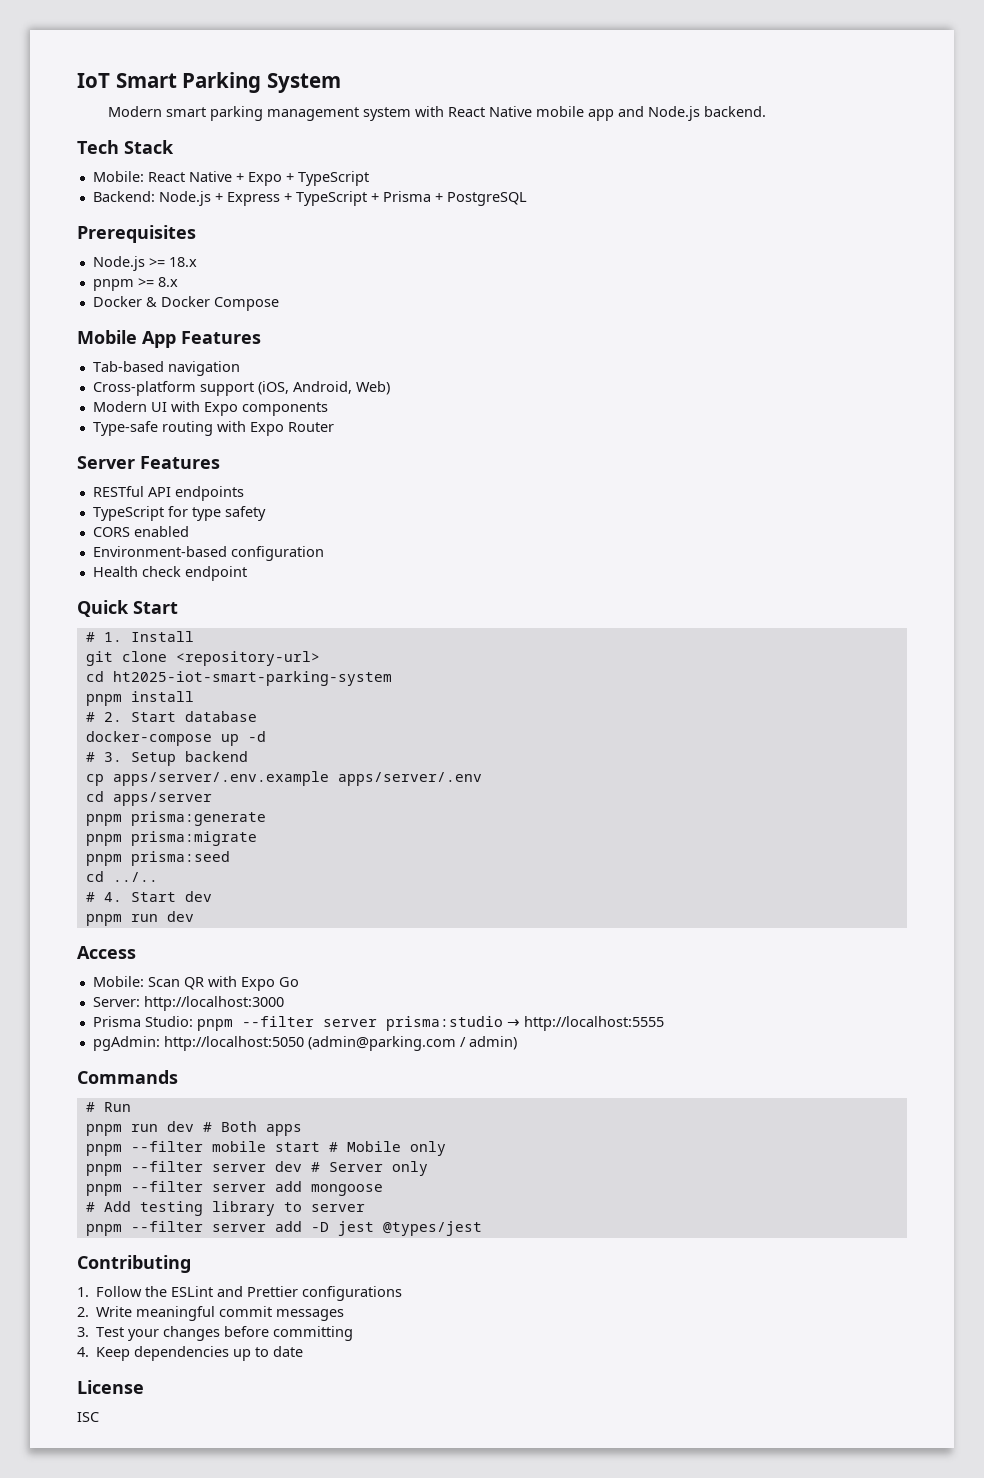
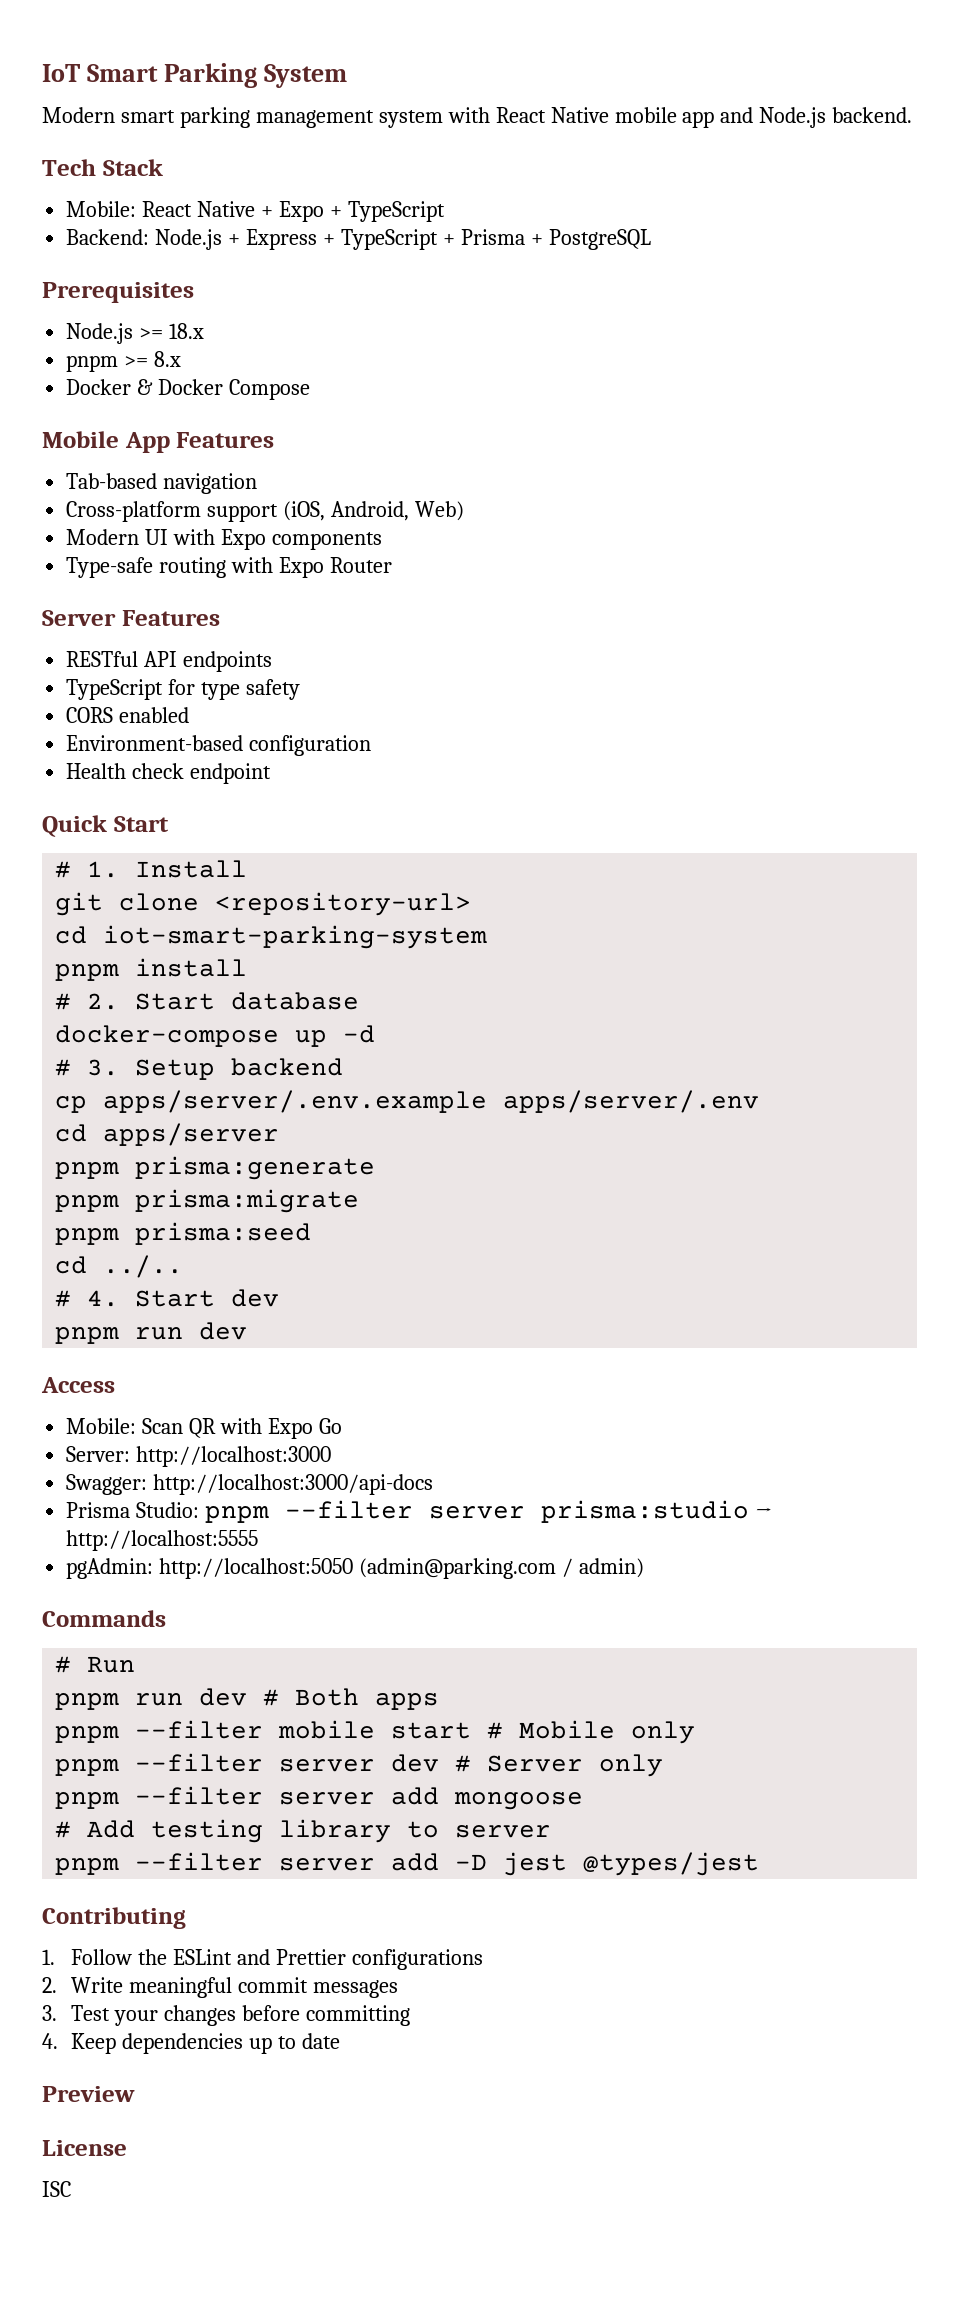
- cd ht2025-iot-smart-parking-system
+ cd iot-smart-parking-system
+ Swagger: http://localhost:3000/api-docs
+ Preview

